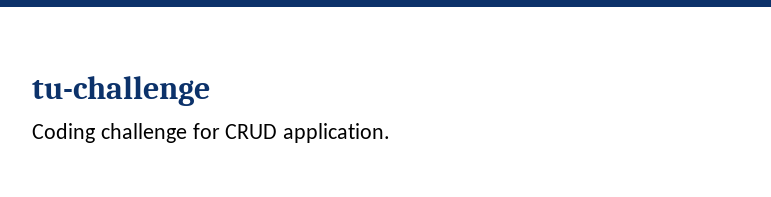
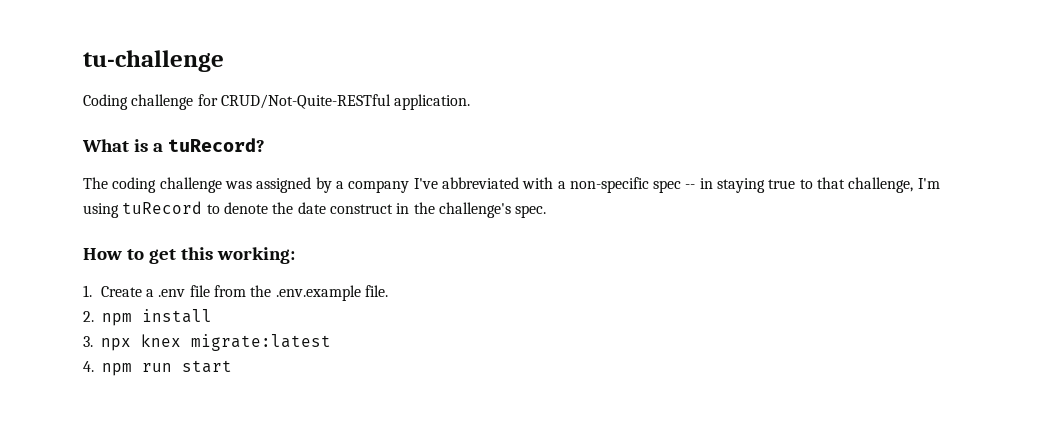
- Coding challenge for CRUD application.
+ Coding challenge for CRUD/Not-Quite-RESTful application.
+ What is a tuRecord?
+ The coding challenge was assigned by a company I've abbreviated with a non-specific spec -- in staying true to that challenge, I'm using tuRecord to denote the date construct in the challenge's spec.
+ How to get this working:
+ 1. Create a .env file from the .env.example file.
+ 2. npm install
+ 3. npx knex migrate:latest
+ 4. npm run start

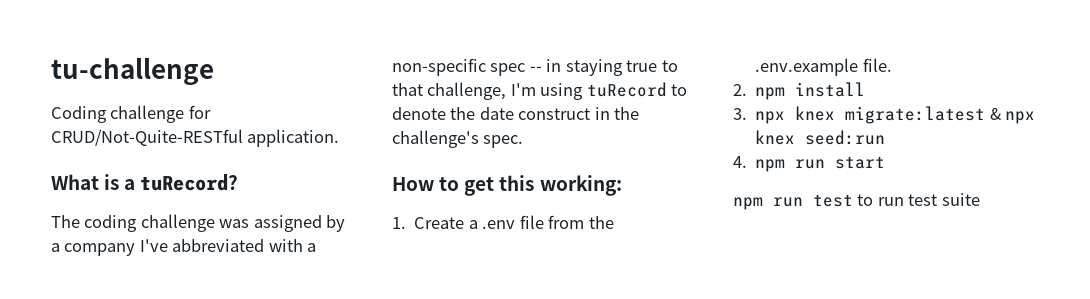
- 3. npx knex migrate:latest
+ 3. npx knex migrate:latest & npx knex seed:run
+ npm run test to run test suite

